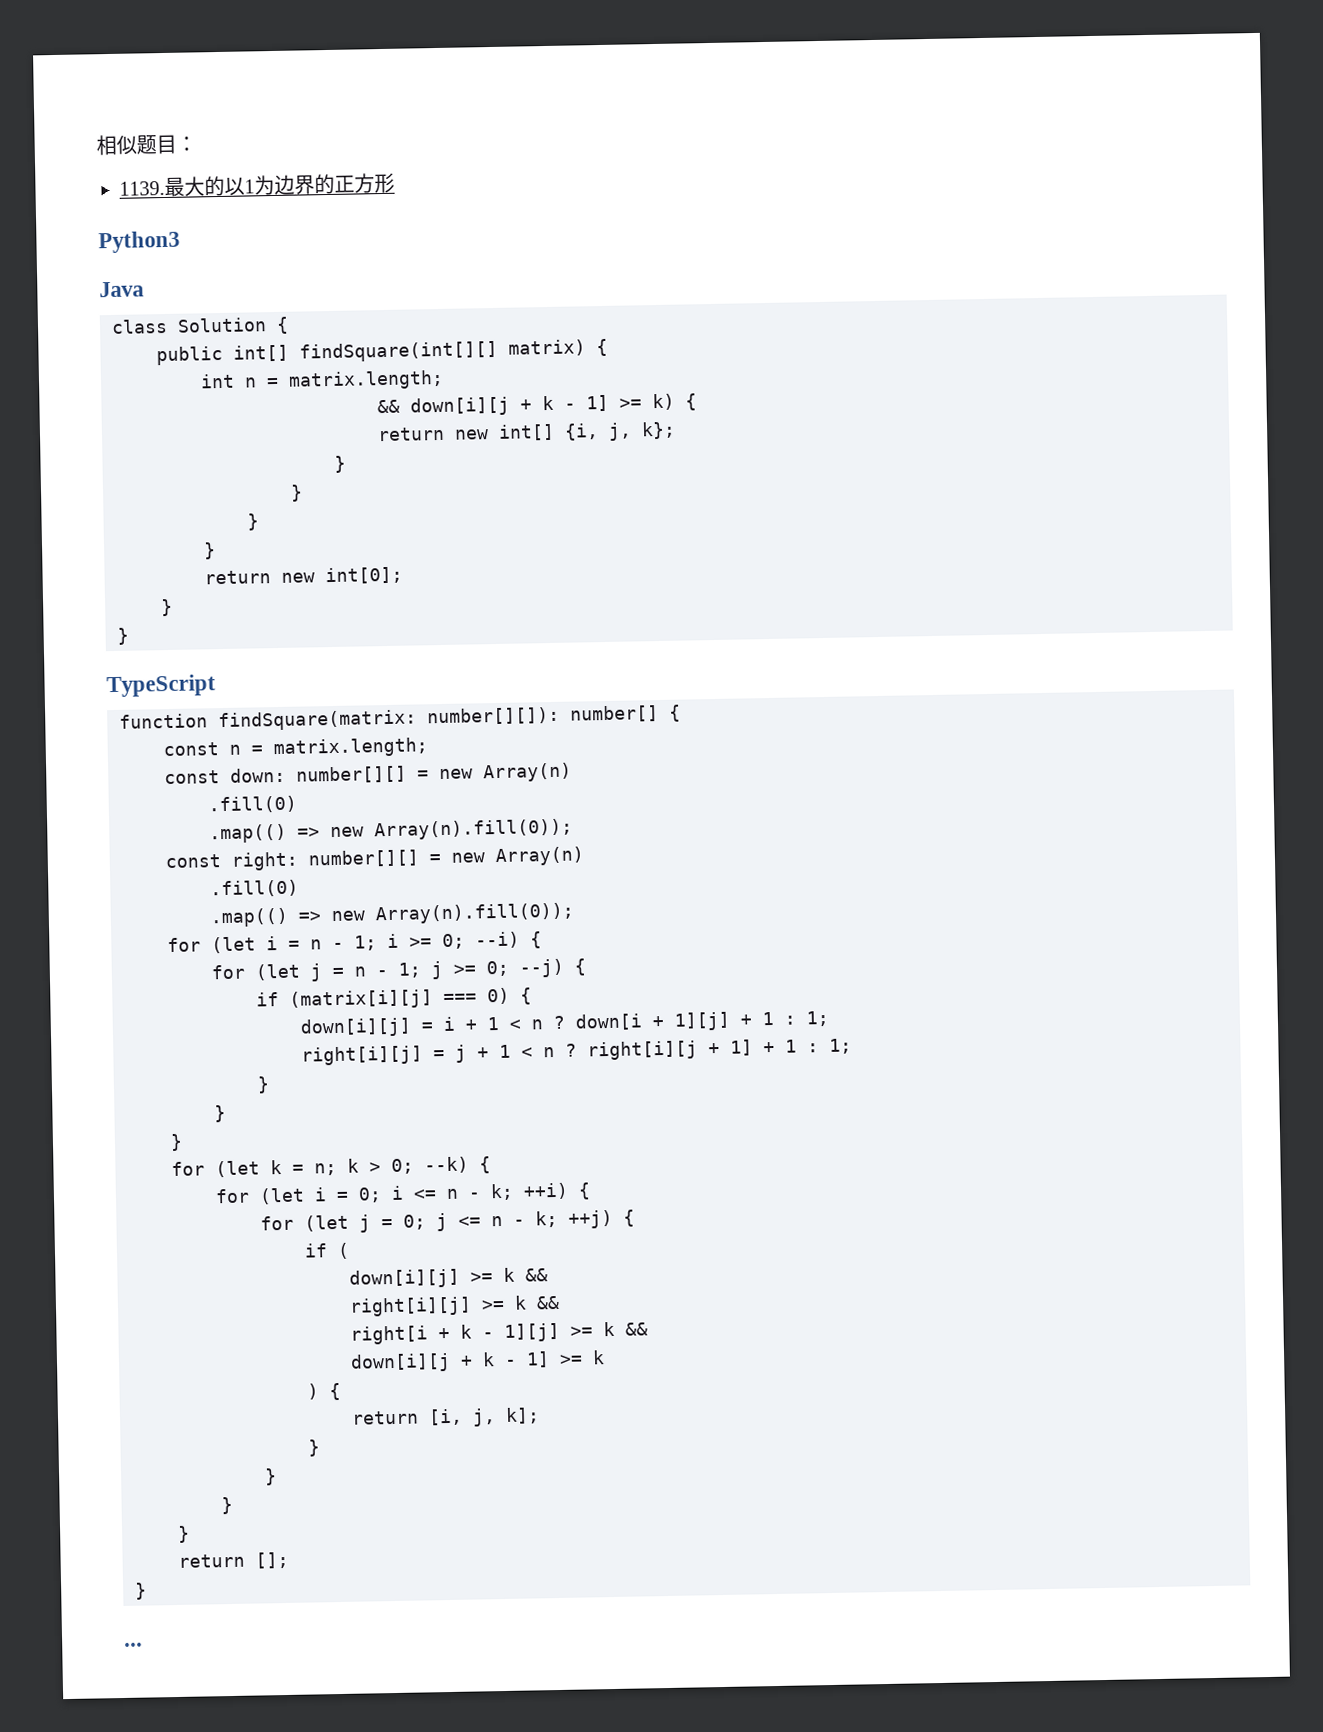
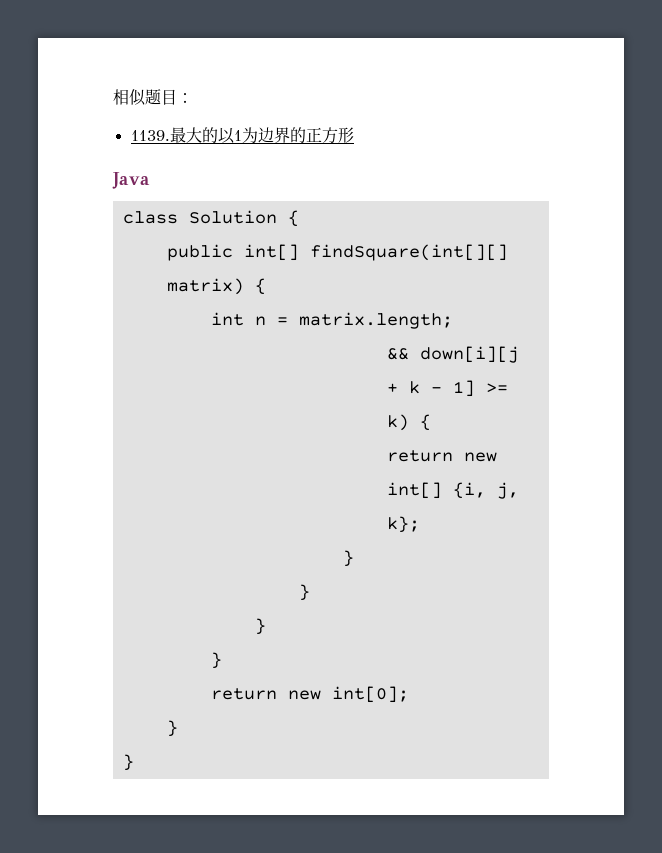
- Python3
- TypeScript
- function findSquare(matrix: number[][]): number[] {
- const n = matrix.length;
- const down: number[][] = new Array(n)
- .fill(0)
- .map(() => new Array(n).fill(0));
- const right: number[][] = new Array(n)
- .fill(0)
- .map(() => new Array(n).fill(0));
- for (let i = n - 1; i >= 0; --i) {
- for (let j = n - 1; j >= 0; --j) {
- if (matrix[i][j] === 0) {
- down[i][j] = i + 1 < n ? down[i + 1][j] + 1 : 1;
- right[i][j] = j + 1 < n ? right[i][j + 1] + 1 : 1;
- }
- }
- }
- for (let k = n; k > 0; --k) {
- for (let i = 0; i <= n - k; ++i) {
- for (let j = 0; j <= n - k; ++j) {
- if (
- down[i][j] >= k &&
- right[i][j] >= k &&
- right[i + k - 1][j] >= k &&
- down[i][j + k - 1] >= k
- ) {
- return [i, j, k];
- }
- }
- }
- }
- return [];
- }
- ...

